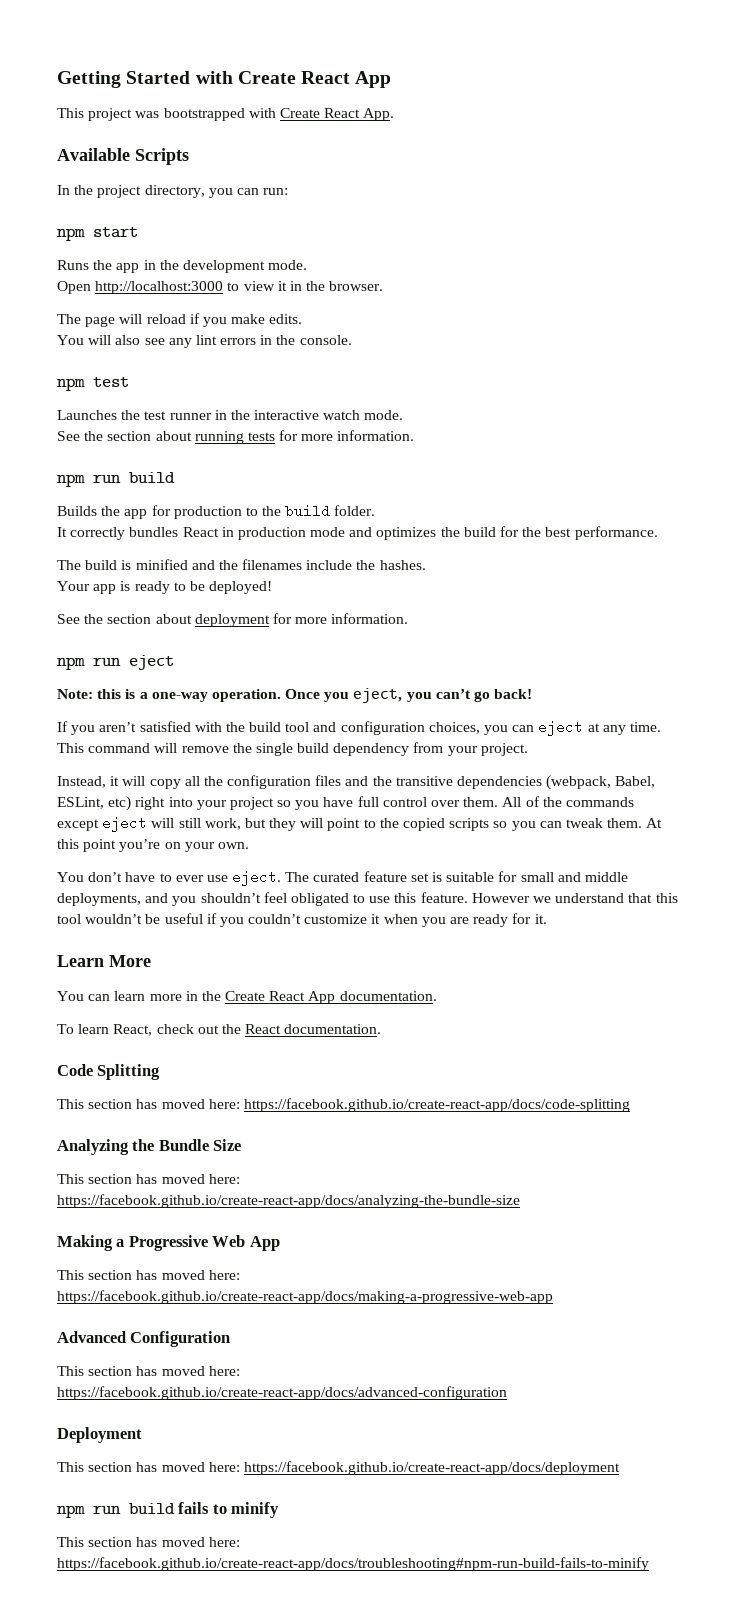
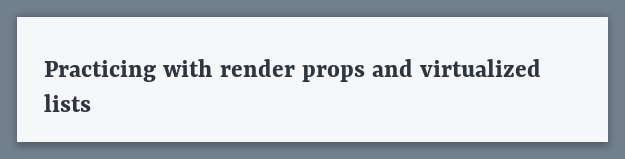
- Getting Started with Create React App
- This project was bootstrapped with Create React App.
- Available Scripts
- In the project directory, you can run:
- npm start
- Runs the app in the development mode.
- Open http://localhost:3000 to view it in the browser.
- The page will reload if you make edits.
- You will also see any lint errors in the console.
- npm test
- Launches the test runner in the interactive watch mode.
- See the section about running tests for more information.
- npm run build
- Builds the app for production to the build folder.
- It correctly bundles React in production mode and optimizes the build for the best performance.
- The build is minified and the filenames include the hashes.
- Your app is ready to be deployed!
- See the section about deployment for more information.
- npm run eject
- Note: this is a one-way operation. Once you eject, you can’t go back!
- If you aren’t satisfied with the build tool and configuration choices, you can eject at any time. This command will remove the single build dependency from your project.
- Instead, it will copy all the configuration files and the transitive dependencies (webpack, Babel, ESLint, etc) right into your project so you have full control over them. All of the commands except eject will still work, but they will point to the copied scripts so you can tweak them. At this point you’re on your own.
- You don’t have to ever use eject. The curated feature set is suitable for small and middle deployments, and you shouldn’t feel obligated to use this feature. However we understand that this tool wouldn’t be useful if you couldn’t customize it when you are ready for it.
- Learn More
- You can learn more in the Create React App documentation.
- To learn React, check out the React documentation.
- Code Splitting
- This section has moved here: https://facebook.github.io/create-react-app/docs/code-splitting
- Analyzing the Bundle Size
- This section has moved here: https://facebook.github.io/create-react-app/docs/analyzing-the-bundle-size
- Making a Progressive Web App
- This section has moved here: https://facebook.github.io/create-react-app/docs/making-a-progressive-web-app
- Advanced Configuration
- This section has moved here: https://facebook.github.io/create-react-app/docs/advanced-configuration
- Deployment
- This section has moved here: https://facebook.github.io/create-react-app/docs/deployment
- npm run build fails to minify
- This section has moved here: https://facebook.github.io/create-react-app/docs/troubleshooting#npm-run-build-fails-to-minify
+ Practicing with render props and virtualized lists

